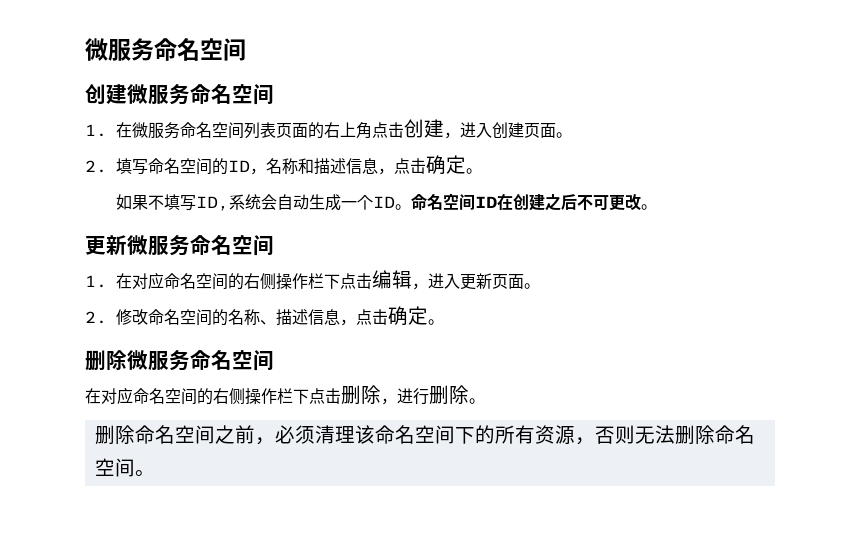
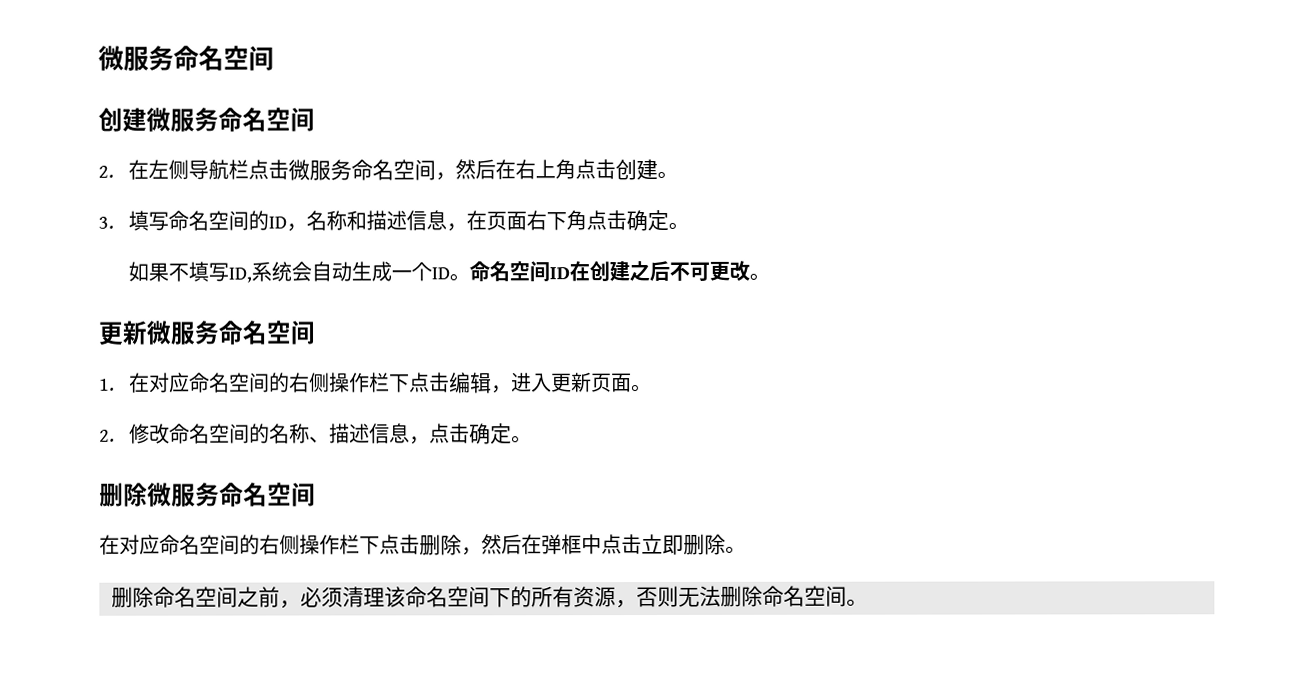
- 1.在微服务命名空间列表页面的右上角点击创建，进入创建页面。
- 2.填写命名空间的ID，名称和描述信息，点击确定。
+ 2.在左侧导航栏点击微服务命名空间，然后在右上角点击创建。
+ 3.填写命名空间的ID，名称和描述信息，在页面右下角点击确定。
- 在对应命名空间的右侧操作栏下点击删除，进行删除。
+ 在对应命名空间的右侧操作栏下点击删除，然后在弹框中点击立即删除。

